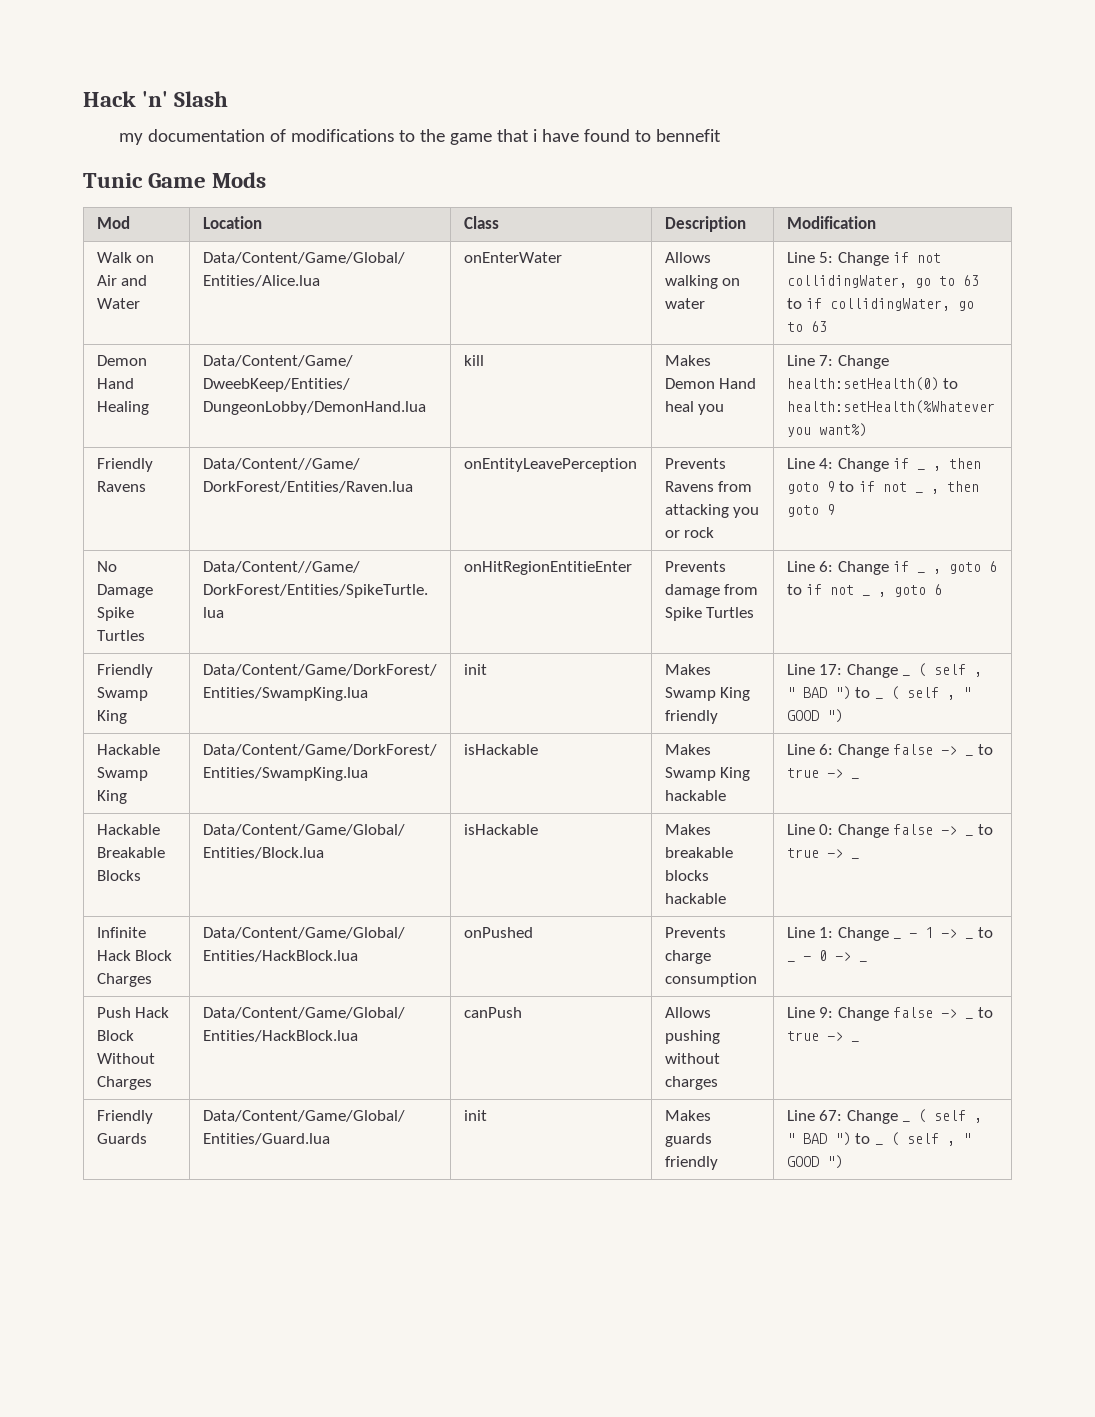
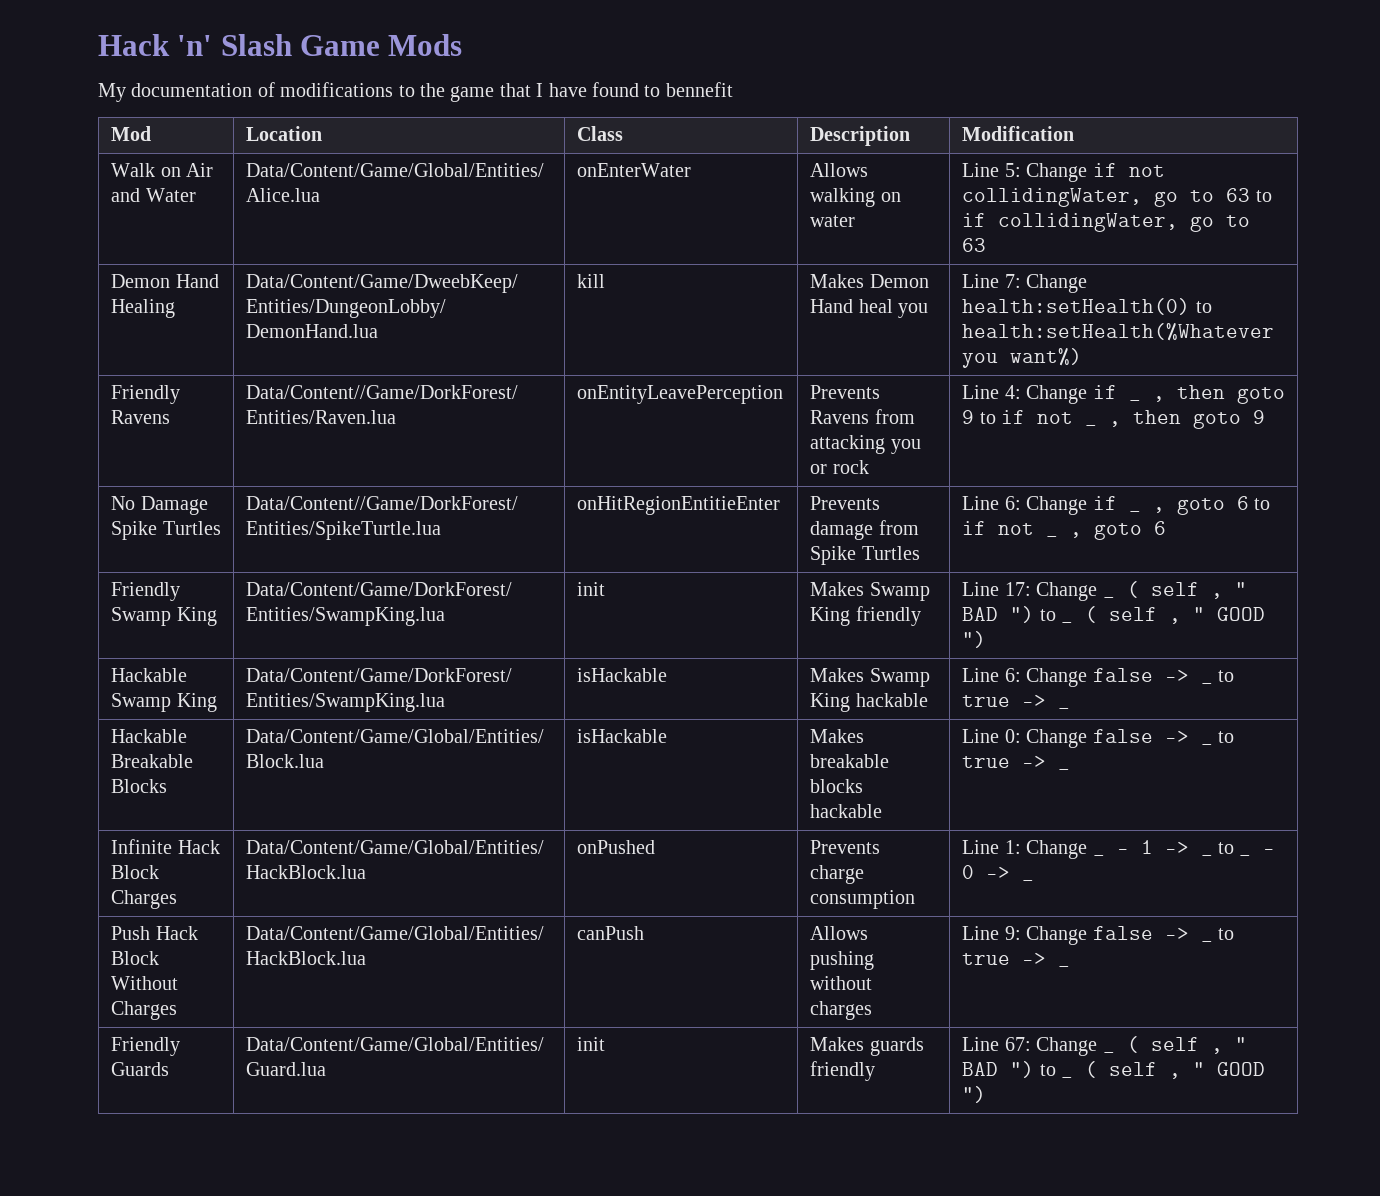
- Hack 'n' Slash
- my documentation of modifications to the game that i have found to bennefit
+ Hack 'n' Slash Game Mods
+ My documentation of modifications to the game that I have found to bennefit
- Tunic Game Mods

